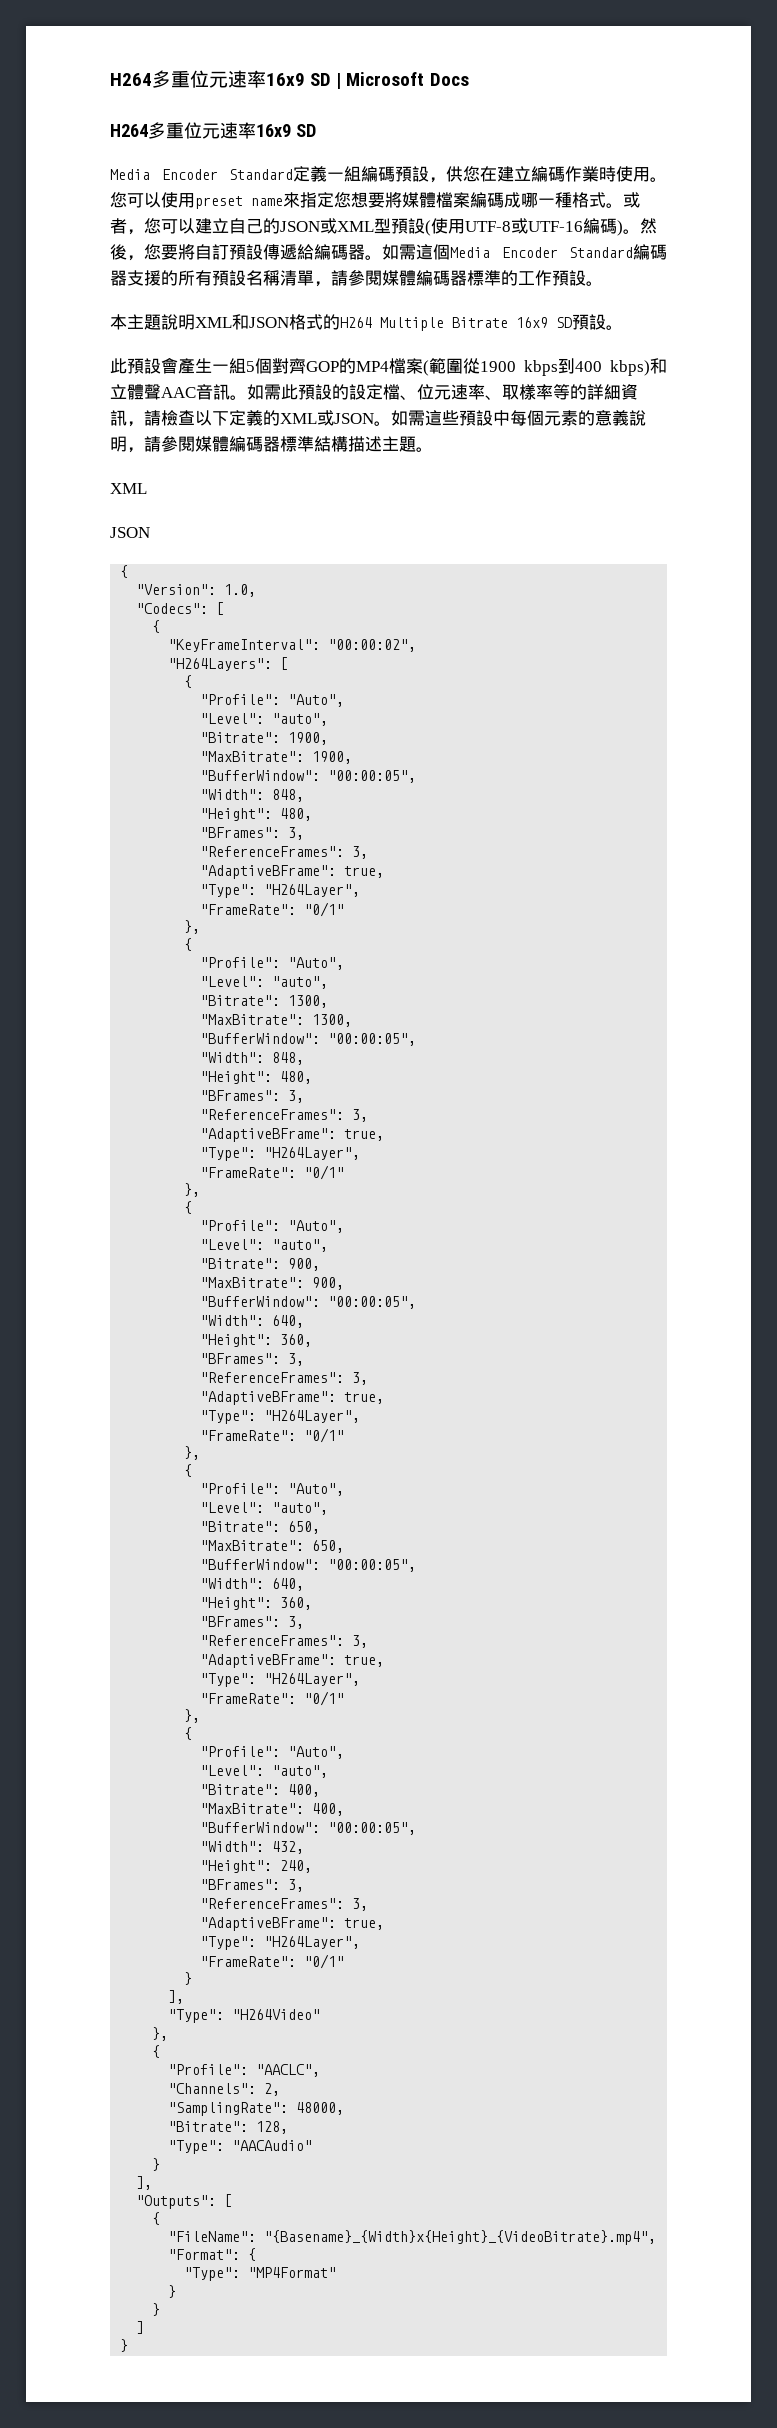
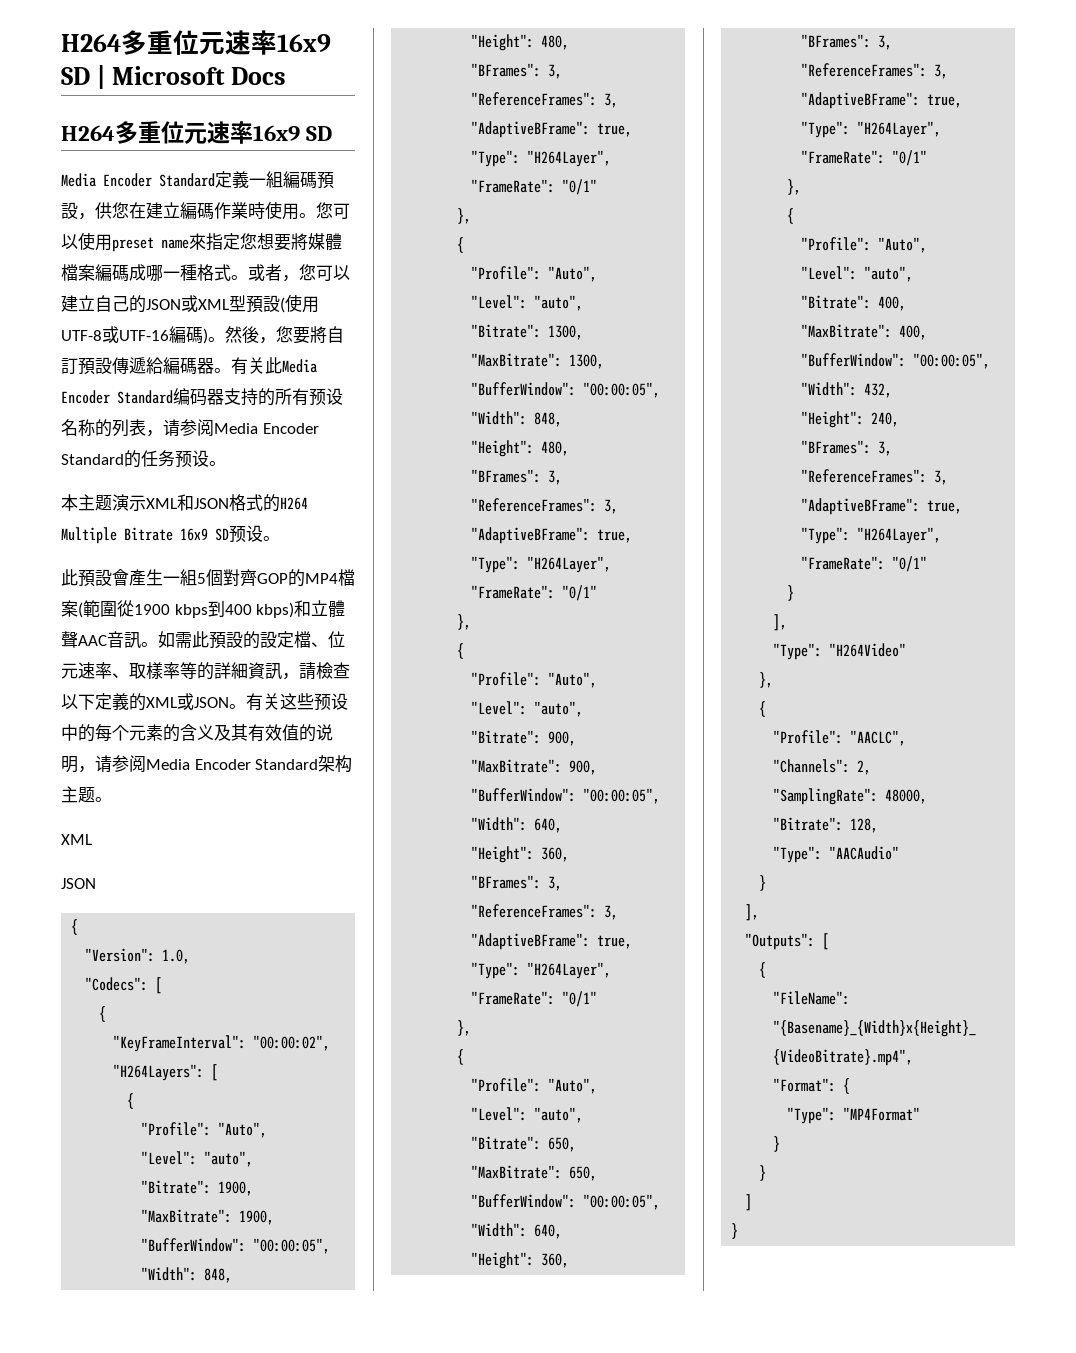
- 如需這個Media Encoder Standard編碼器支援的所有預設名稱清單，請參閱媒體編碼器標準的工作預設。
+ 有关此Media Encoder Standard编码器支持的所有预设名称的列表，请参阅Media Encoder Standard的任务预设。
- 本主題說明XML和JSON格式的H264 Multiple Bitrate 16x9 SD預設。
+ 本主题演示XML和JSON格式的H264 Multiple Bitrate 16x9 SD预设。
- 如需這些預設中每個元素的意義說明，請參閱媒體編碼器標準結構描述主題。
+ 有关这些预设中的每个元素的含义及其有效值的说明，请参阅Media Encoder Standard架构主题。

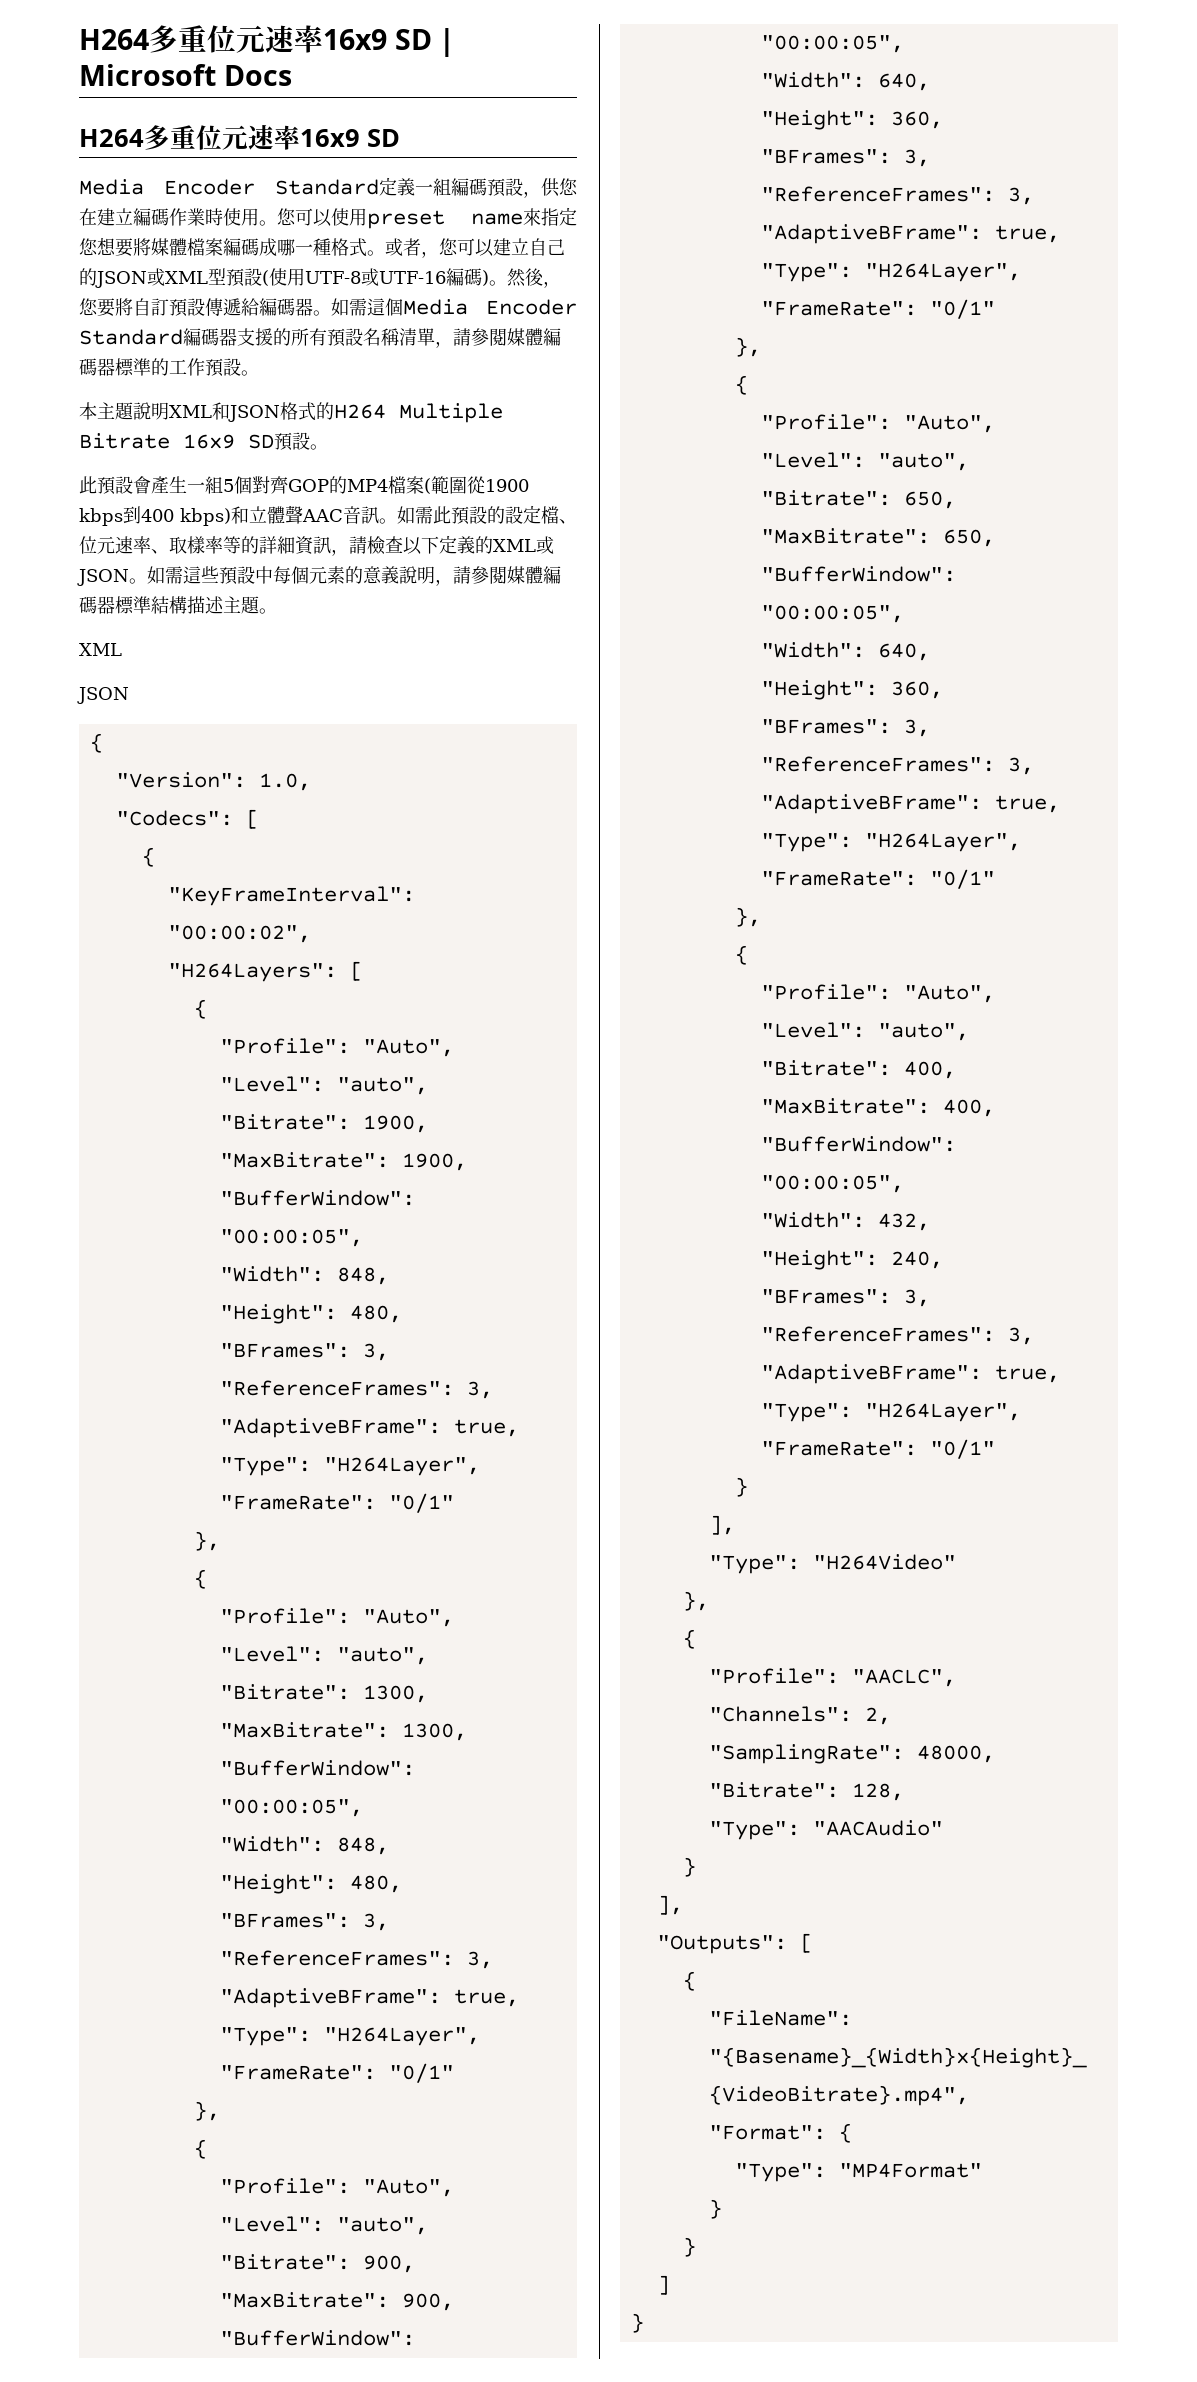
- 有关此Media Encoder Standard编码器支持的所有预设名称的列表，请参阅Media Encoder Standard的任务预设。
+ 如需這個Media Encoder Standard編碼器支援的所有預設名稱清單，請參閱媒體編碼器標準的工作預設。
- 本主题演示XML和JSON格式的H264 Multiple Bitrate 16x9 SD预设。
+ 本主題說明XML和JSON格式的H264 Multiple Bitrate 16x9 SD預設。
- 有关这些预设中的每个元素的含义及其有效值的说明，请参阅Media Encoder Standard架构主题。
+ 如需這些預設中每個元素的意義說明，請參閱媒體編碼器標準結構描述主題。

